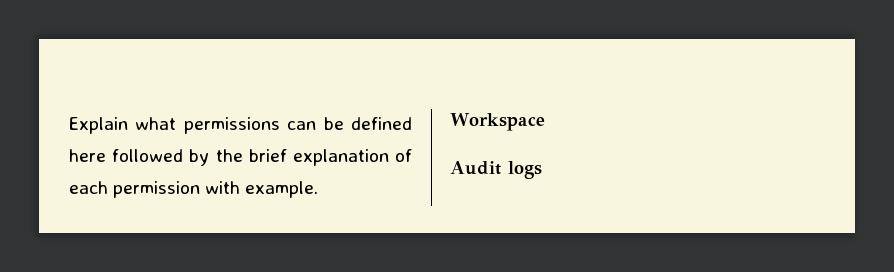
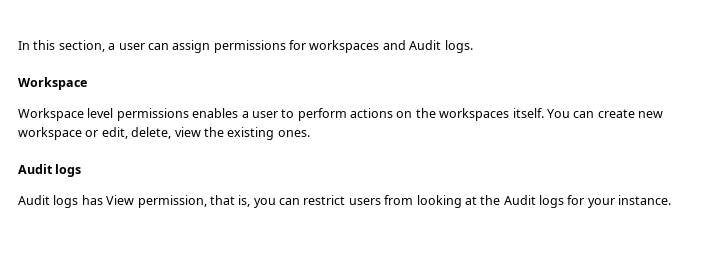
- Explain what permissions can be defined here followed by the brief explanation of each permission with example.
+ In this section, a user can assign permissions for workspaces and Audit logs.
  Workspace
+ Workspace level permissions enables a user to perform actions on the workspaces itself. You can create new workspace or edit, delete, view the existing ones.
  Audit logs
+ Audit logs has View permission, that is, you can restrict users from looking at the Audit logs for your instance.

